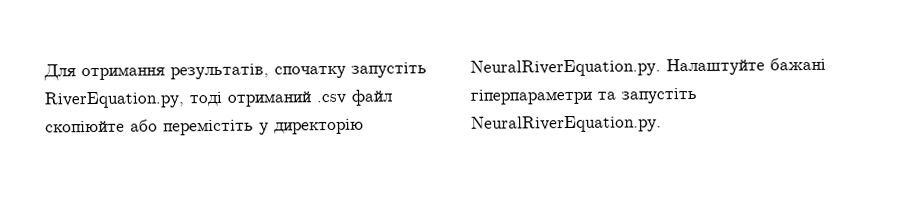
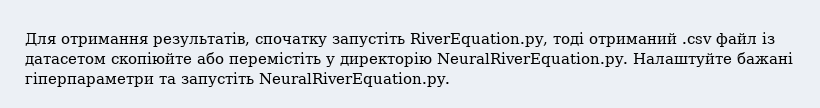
- Для отримання результатів, спочатку запустіть RiverEquation.py, тоді отриманий .csv файл скопіюйте або перемістіть у директорію NeuralRiverEquation.py. Налаштуйте бажані гіперпараметри та запустіть NeuralRiverEquation.py.
+ Для отримання результатів, спочатку запустіть RiverEquation.py, тоді отриманий .csv файл із датасетом скопіюйте або перемістіть у директорію NeuralRiverEquation.py. Налаштуйте бажані гіперпараметри та запустіть NeuralRiverEquation.py.

